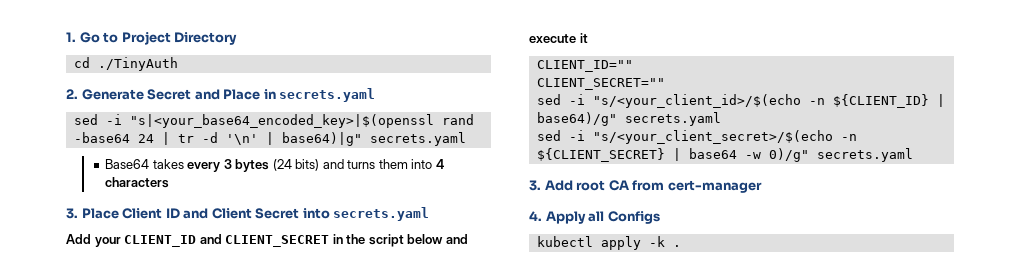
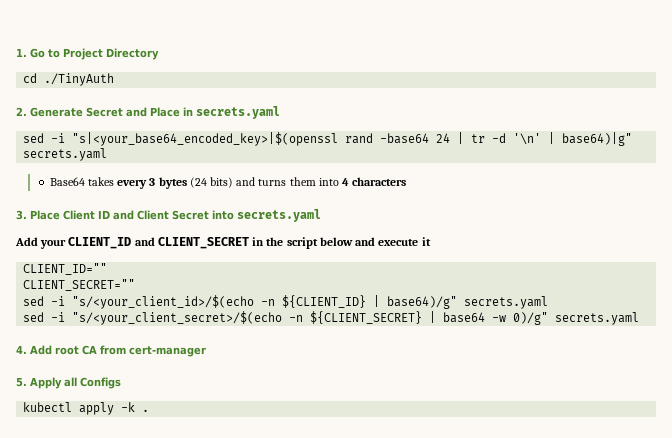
- 3. Add root CA from cert-manager
+ 4. Add root CA from cert-manager
- 4. Apply all Configs
+ 5. Apply all Configs

